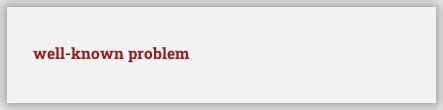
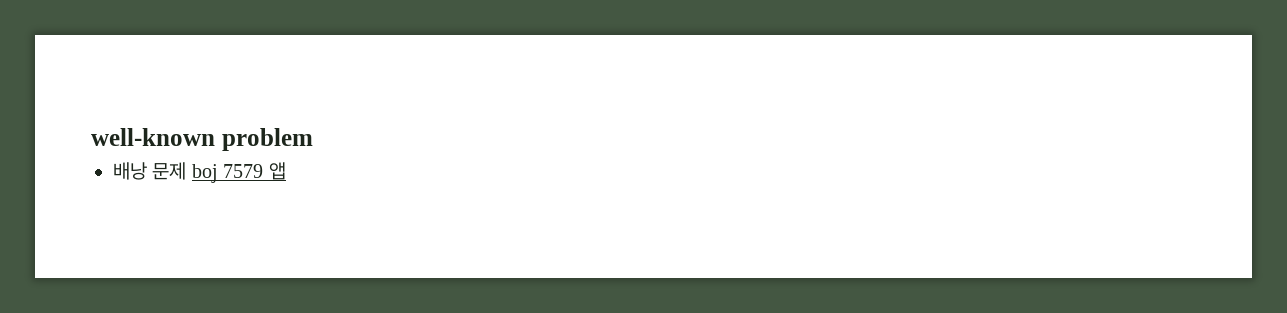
+ 배낭 문제 boj 7579 앱

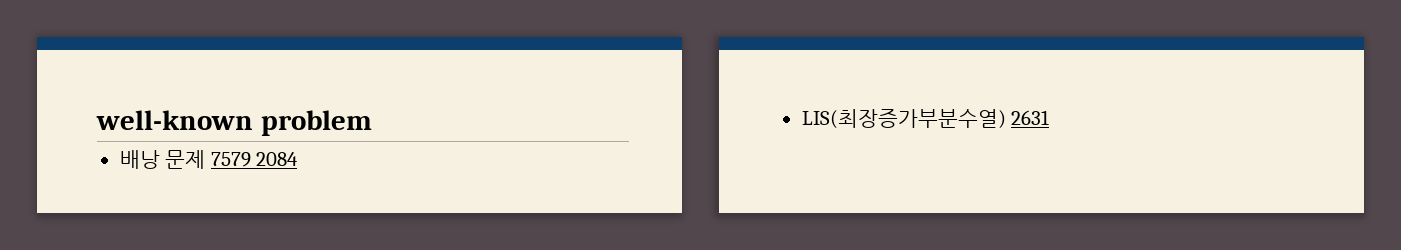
- 배낭 문제 boj 7579 앱
+ 배낭 문제 7579 2084
+ LIS(최장증가부분수열) 2631

